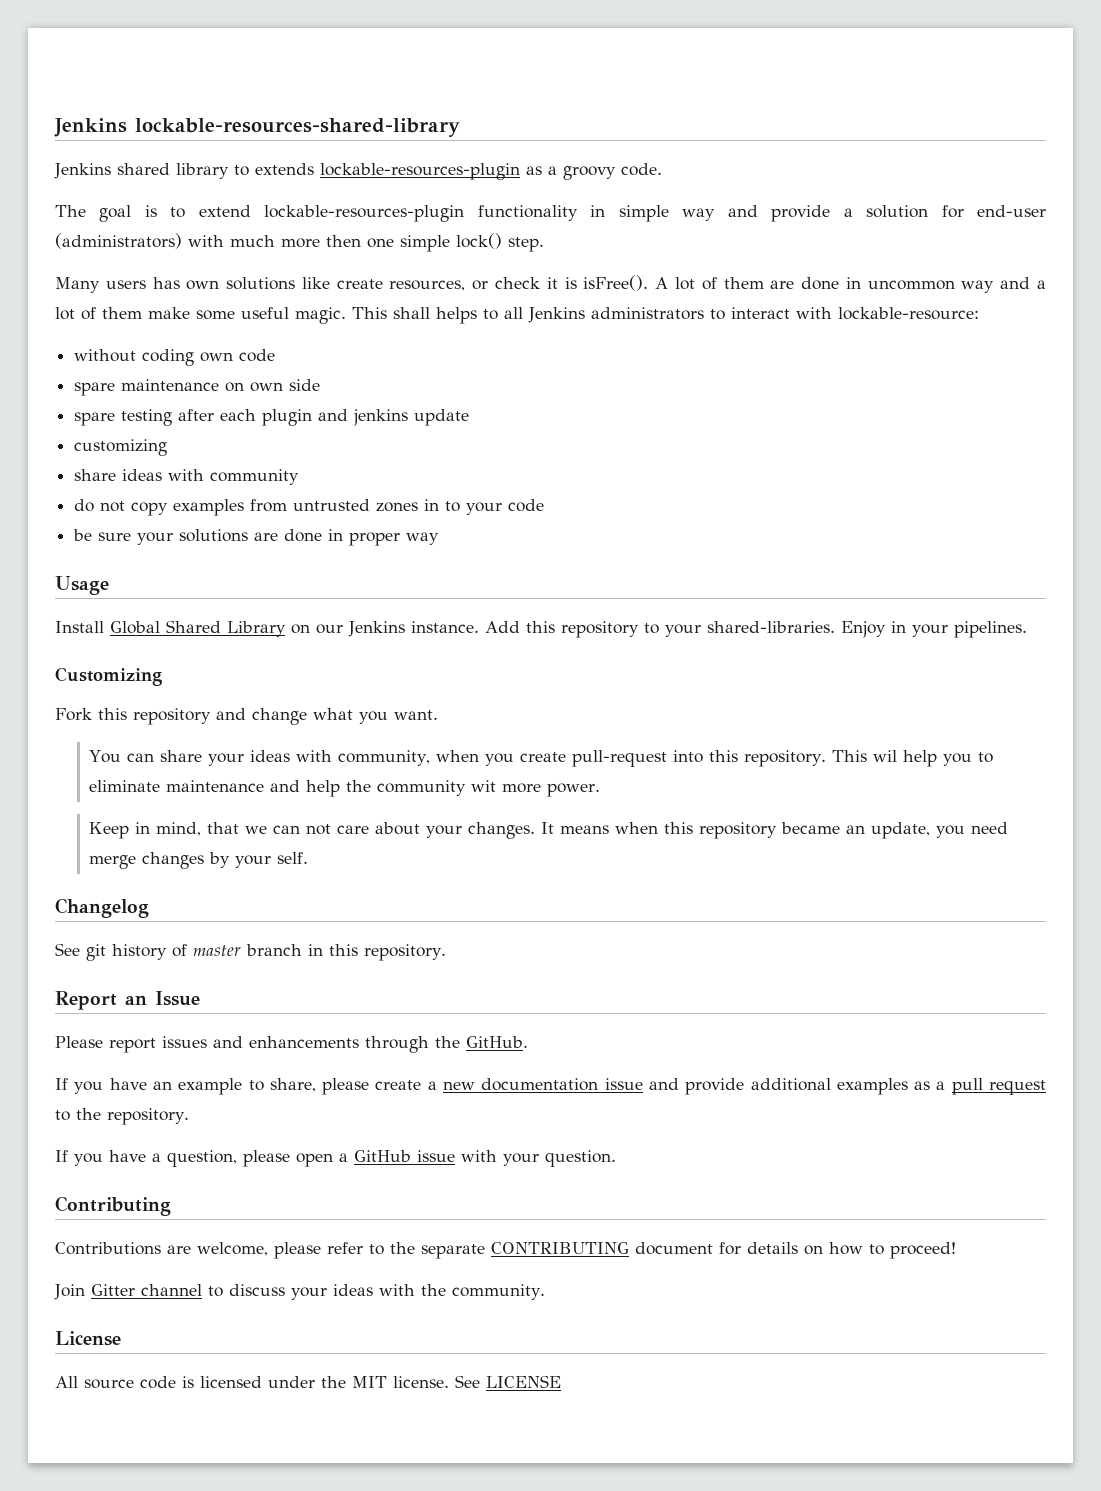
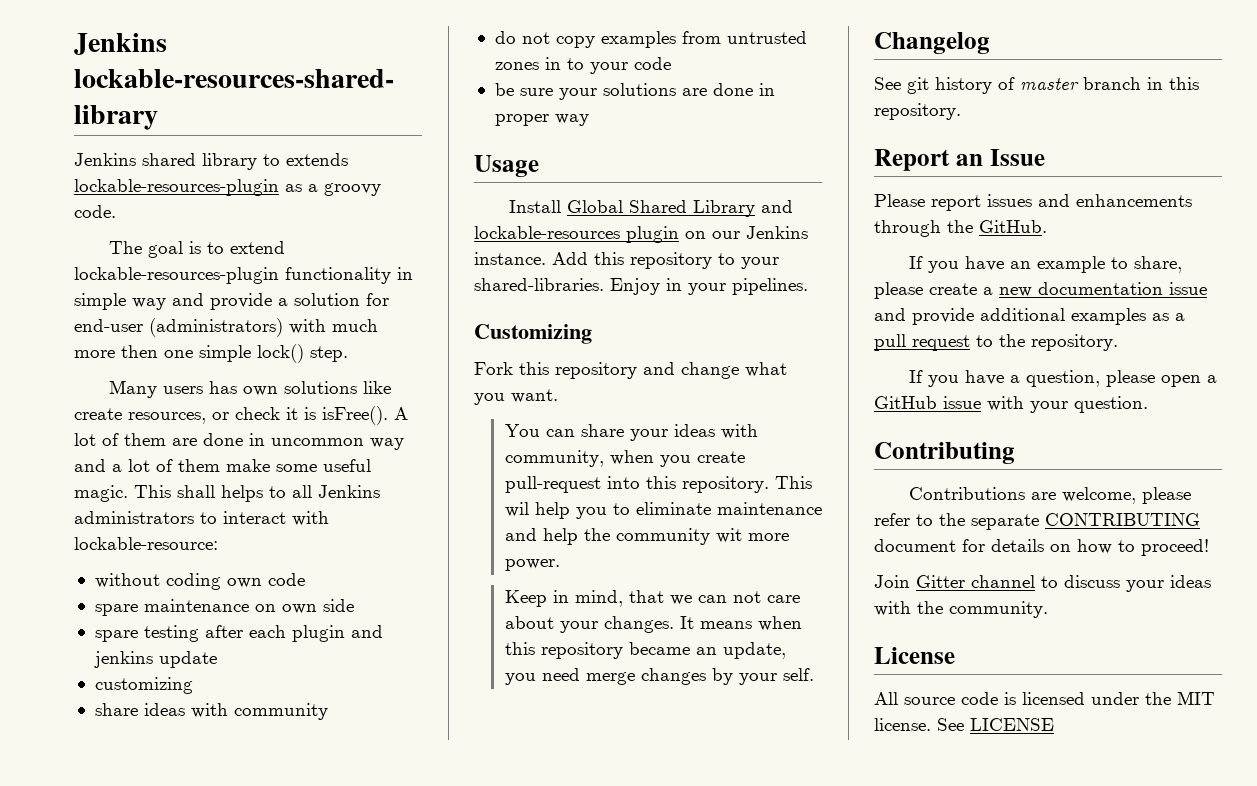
- Install Global Shared Library on our Jenkins instance.
+ Install Global Shared Library and lockable-resources plugin on our Jenkins instance.

